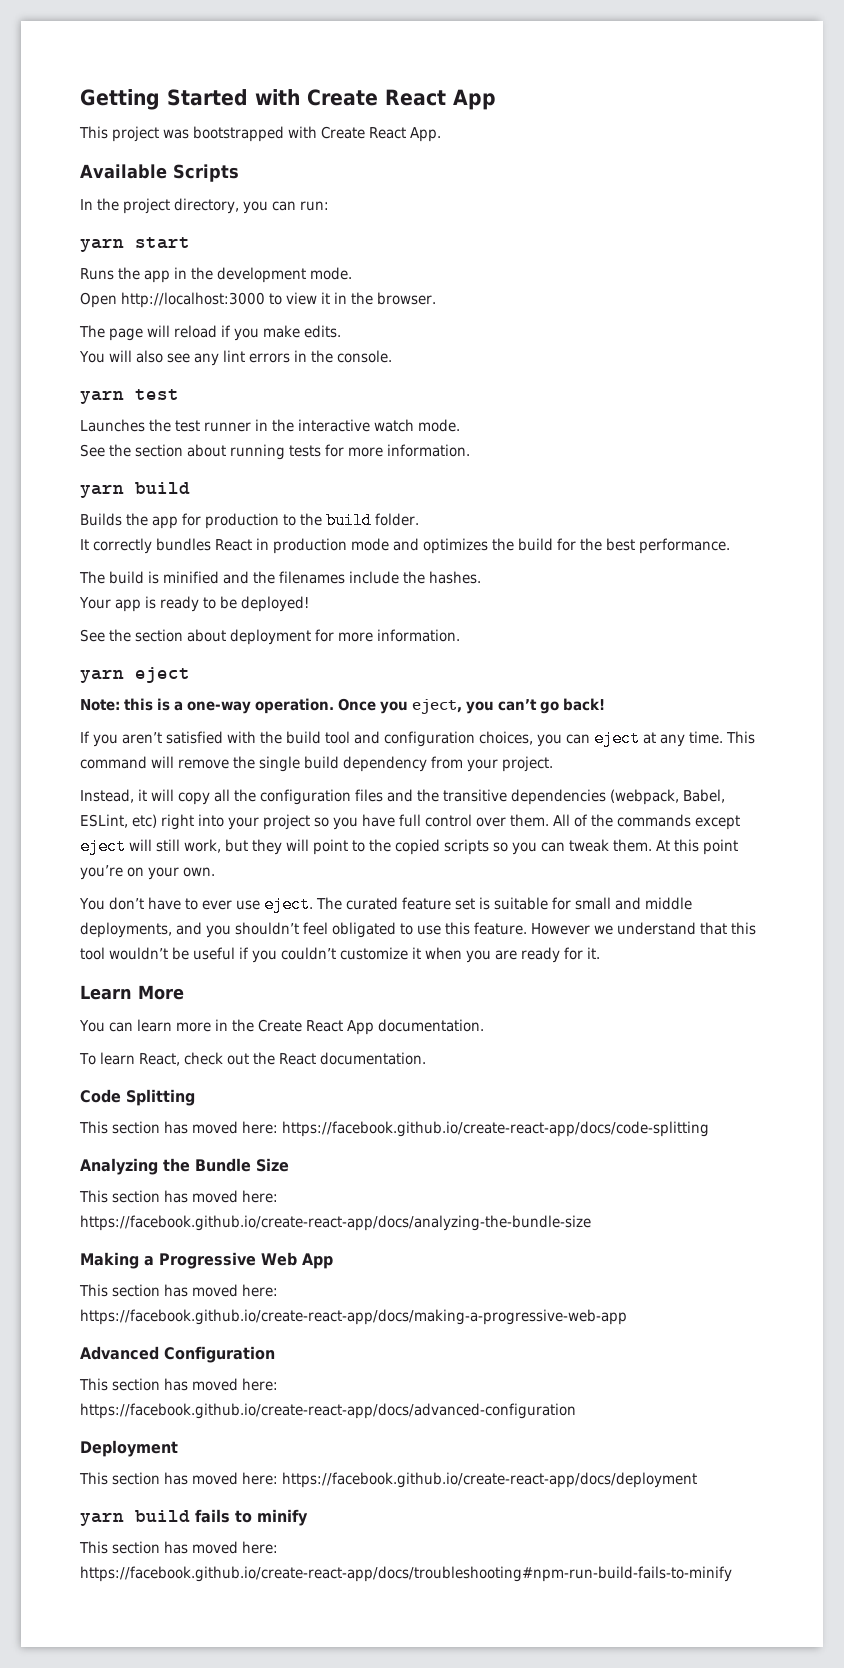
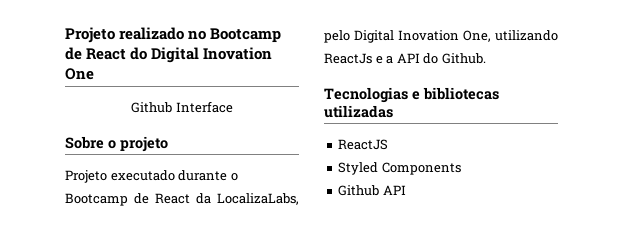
- Getting Started with Create React App
- This project was bootstrapped with Create React App.
- Available Scripts
- In the project directory, you can run:
- yarn start
- Runs the app in the development mode.
- Open http://localhost:3000 to view it in the browser.
- The page will reload if you make edits.
- You will also see any lint errors in the console.
- yarn test
- Launches the test runner in the interactive watch mode.
- See the section about running tests for more information.
- yarn build
- Builds the app for production to the build folder.
- It correctly bundles React in production mode and optimizes the build for the best performance.
- The build is minified and the filenames include the hashes.
- Your app is ready to be deployed!
- See the section about deployment for more information.
- yarn eject
- Note: this is a one-way operation. Once you eject, you can’t go back!
- If you aren’t satisfied with the build tool and configuration choices, you can eject at any time. This command will remove the single build dependency from your project.
- Instead, it will copy all the configuration files and the transitive dependencies (webpack, Babel, ESLint, etc) right into your project so you have full control over them. All of the commands except eject will still work, but they will point to the copied scripts so you can tweak them. At this point you’re on your own.
- You don’t have to ever use eject. The curated feature set is suitable for small and middle deployments, and you shouldn’t feel obligated to use this feature. However we understand that this tool wouldn’t be useful if you couldn’t customize it when you are ready for it.
- Learn More
- You can learn more in the Create React App documentation.
- To learn React, check out the React documentation.
- Code Splitting
- This section has moved here: https://facebook.github.io/create-react-app/docs/code-splitting
- Analyzing the Bundle Size
- This section has moved here: https://facebook.github.io/create-react-app/docs/analyzing-the-bundle-size
- Making a Progressive Web App
- This section has moved here: https://facebook.github.io/create-react-app/docs/making-a-progressive-web-app
- Advanced Configuration
- This section has moved here: https://facebook.github.io/create-react-app/docs/advanced-configuration
- Deployment
- This section has moved here: https://facebook.github.io/create-react-app/docs/deployment
- yarn build fails to minify
- This section has moved here: https://facebook.github.io/create-react-app/docs/troubleshooting#npm-run-build-fails-to-minify
+ Projeto realizado no Bootcamp de React do Digital Inovation One
+ Github Interface
+ Sobre o projeto
+ Projeto executado durante o Bootcamp de React da LocalizaLabs, pelo Digital Inovation One, utilizando ReactJs e a API do Github.
+ Tecnologias e bibliotecas utilizadas
+ ReactJS
+ Styled Components
+ Github API

